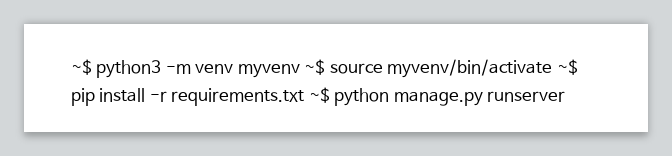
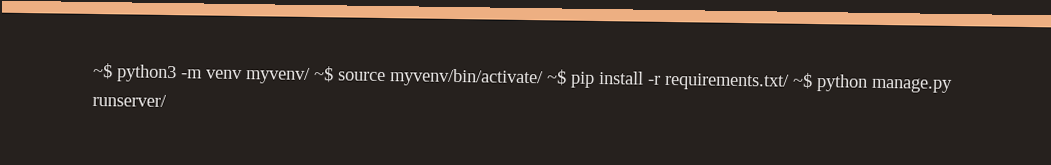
- ~$ python3 -m venv myvenv ~$ source myvenv/bin/activate ~$ pip install -r requirements.txt ~$ python manage.py runserver
+ ~$ python3 -m venv myvenv/ ~$ source myvenv/bin/activate/ ~$ pip install -r requirements.txt/ ~$ python manage.py runserver/

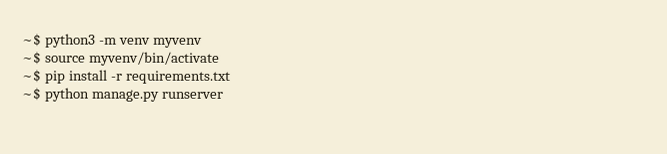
- ~$ python3 -m venv myvenv/ ~$ source myvenv/bin/activate/ ~$ pip install -r requirements.txt/ ~$ python manage.py runserver/
+ ~$ python3 -m venv myvenv
+ ~$ source myvenv/bin/activate
+ ~$ pip install -r requirements.txt
+ ~$ python manage.py runserver

